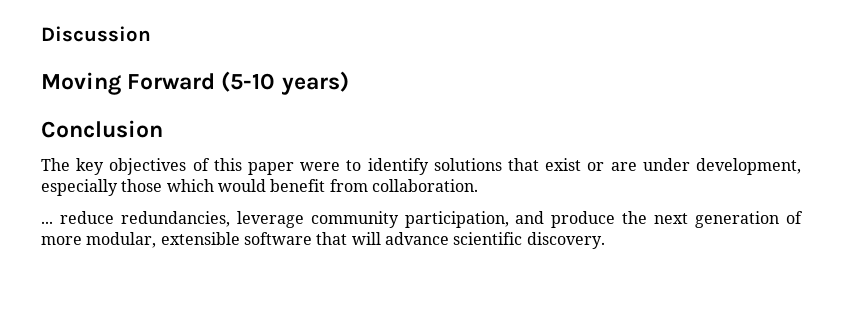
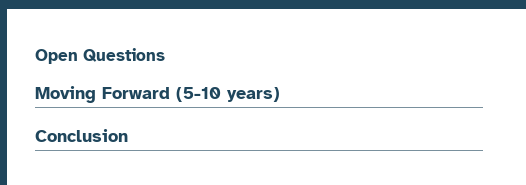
- Discussion
+ Open Questions
- The key objectives of this paper were to identify solutions that exist or are under development, especially those which would benefit from collaboration.
- ... reduce redundancies, leverage community participation, and produce the next generation of more modular, extensible software that will advance scientific discovery.

